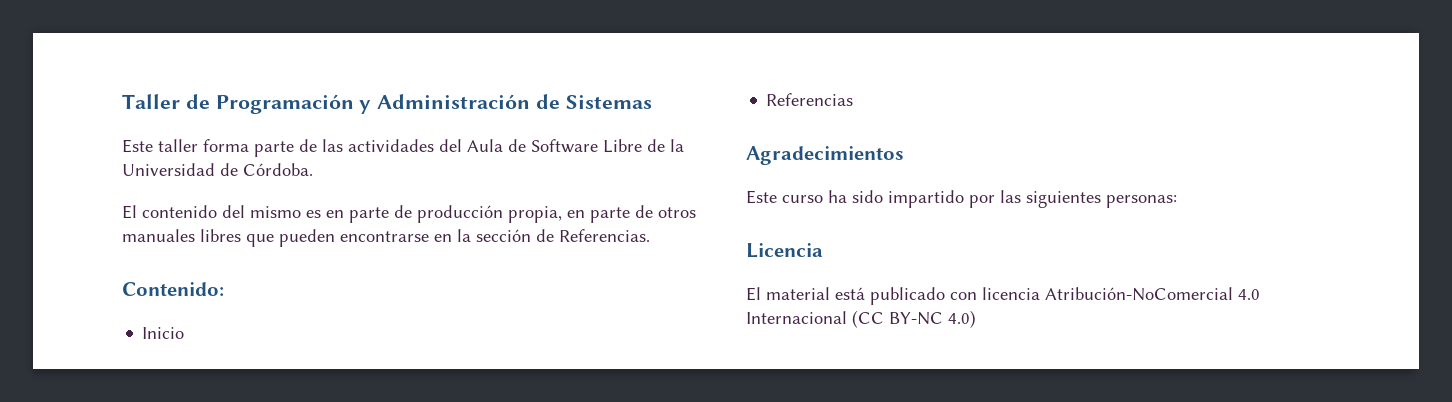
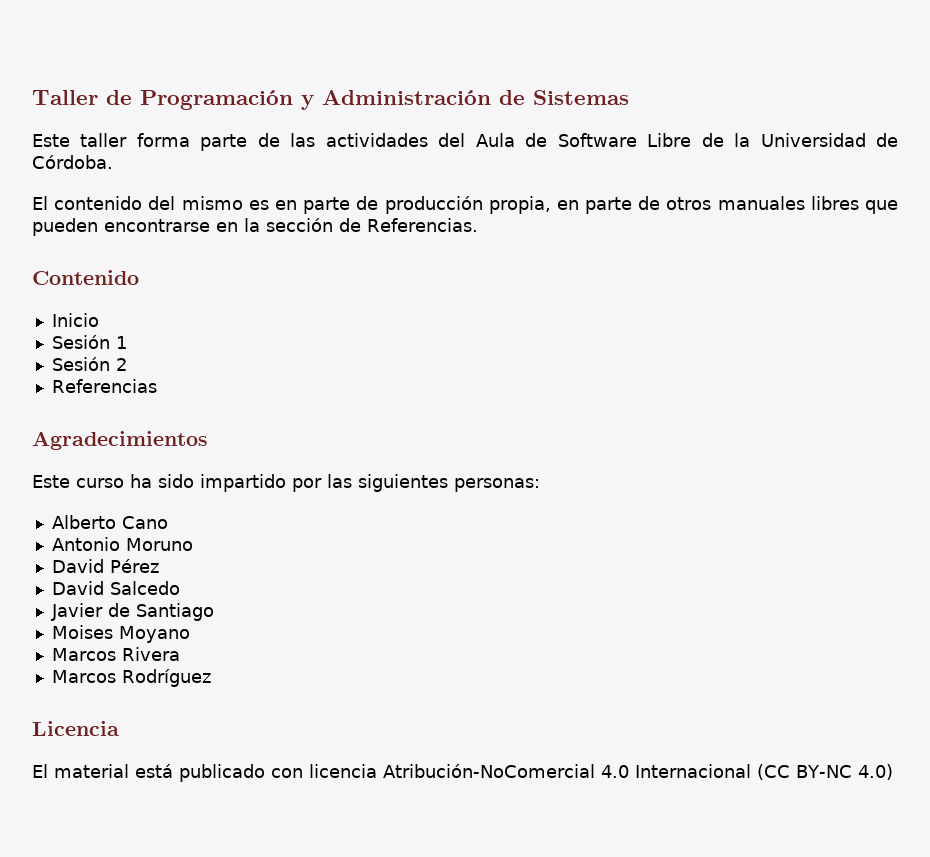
- Contenido:
+ Contenido
+ Sesión 1
+ Sesión 2
+ Alberto Cano
+ Antonio Moruno
+ David Pérez
+ David Salcedo
+ Javier de Santiago
+ Moises Moyano
+ Marcos Rivera
+ Marcos Rodríguez

